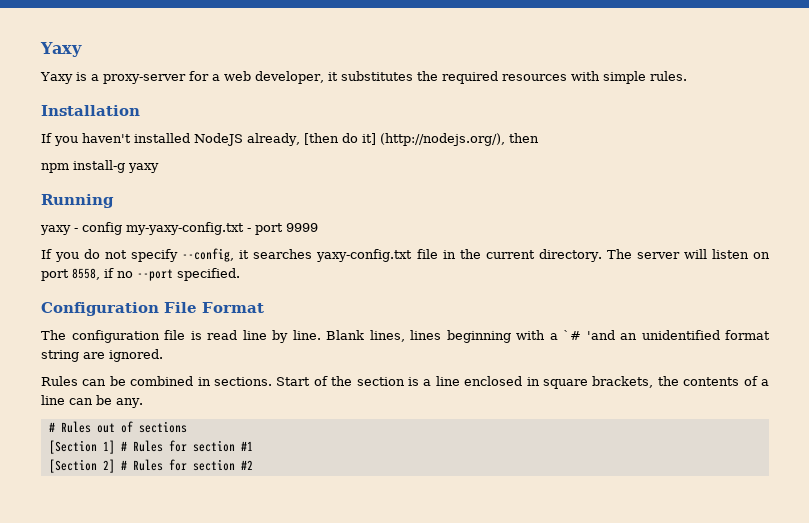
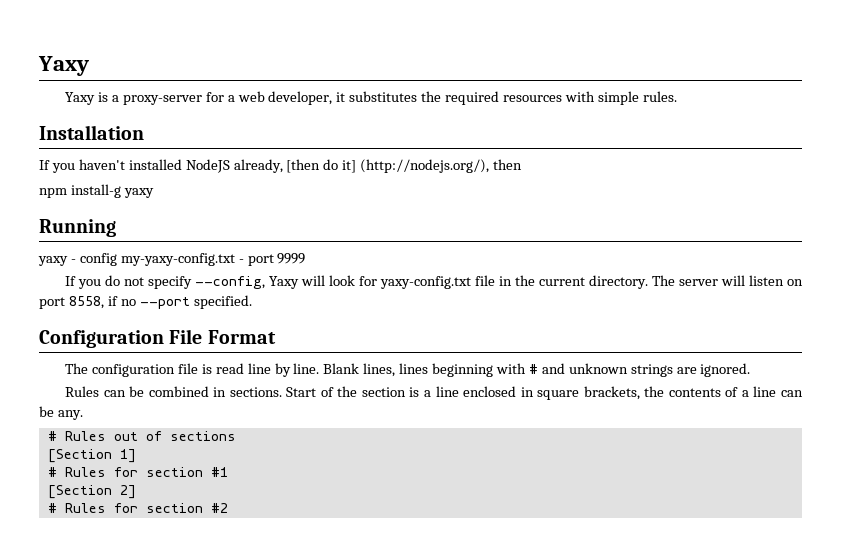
- If you do not specify --config, it searches yaxy-config.txt file in the current directory.
+ If you do not specify --config, Yaxy will look for yaxy-config.txt file in the current directory.
- Blank lines, lines beginning with a `# 'and an unidentified format string are ignored.
+ Blank lines, lines beginning with # and unknown strings are ignored.
- [Section 1] # Rules for section #1
+ [Section 1]
+ # Rules for section #1
- [Section 2] # Rules for section #2
+ [Section 2]
+ # Rules for section #2

